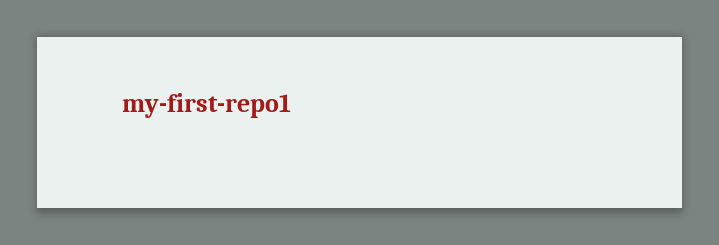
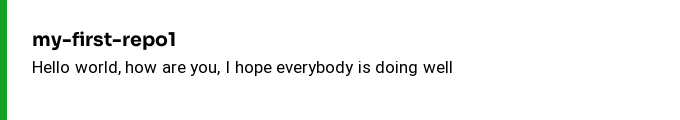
+ Hello world, how are you, I hope everybody is doing well

